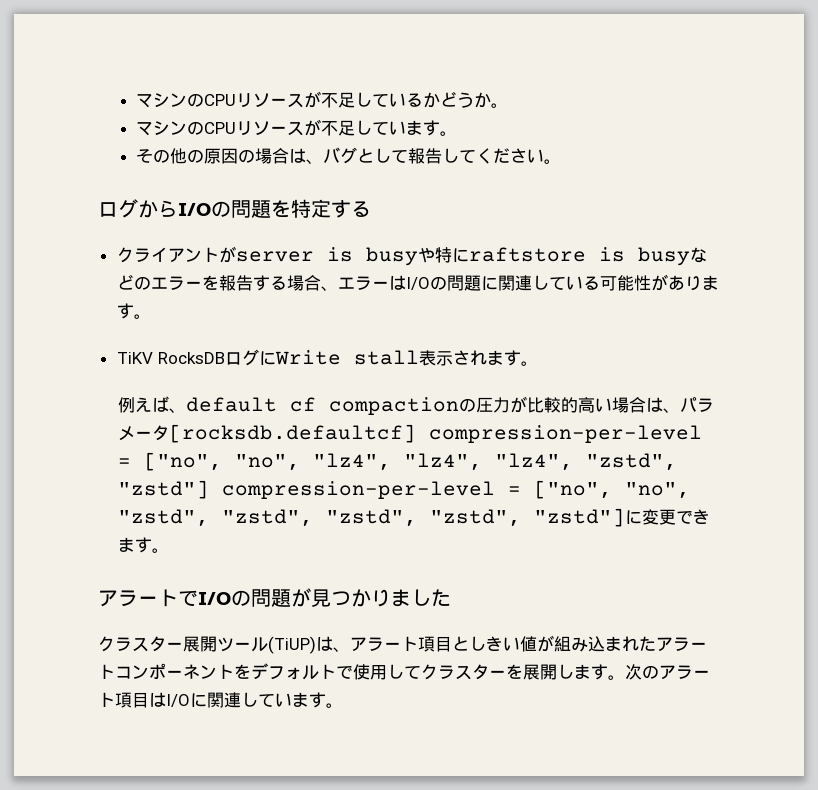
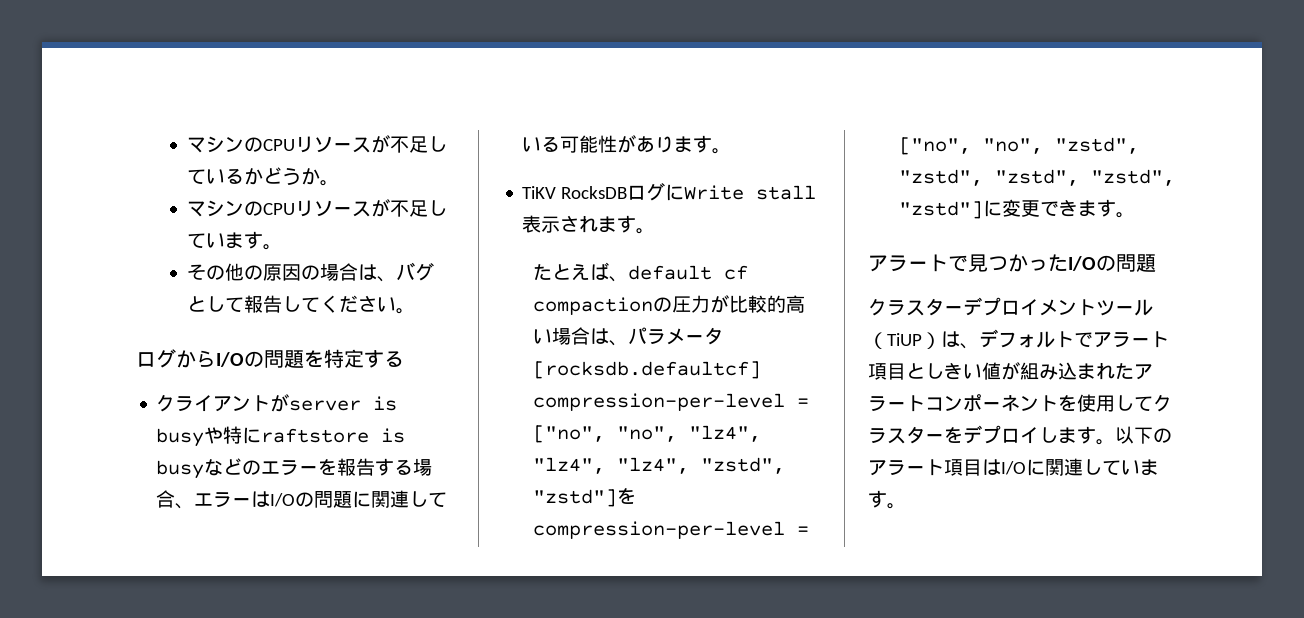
- 例えば、default cf compactionの圧力が比較的高い場合は、パラメータ[rocksdb.defaultcf] compression-per-level = ["no", "no", "lz4", "lz4", "lz4", "zstd", "zstd"] compression-per-level = ["no", "no", "zstd", "zstd", "zstd", "zstd", "zstd"]に変更できます。
+ たとえば、default cf compactionの圧力が比較的高い場合は、パラメータ[rocksdb.defaultcf] compression-per-level = ["no", "no", "lz4", "lz4", "lz4", "zstd", "zstd"]をcompression-per-level = ["no", "no", "zstd", "zstd", "zstd", "zstd", "zstd"]に変更できます。
- アラートでI/Oの問題が見つかりました
- クラスター展開ツール(TiUP)は、アラート項目としきい値が組み込まれたアラートコンポーネントをデフォルトで使用してクラスターを展開します。
+ アラートで見つかったI/Oの問題
+ クラスターデプロイメントツール（TiUP）は、デフォルトでアラート項目としきい値が組み込まれたアラートコンポーネントを使用してクラスターをデプロイします。
- 次のアラート項目はI/Oに関連しています。
+ 以下のアラート項目はI/Oに関連しています。

